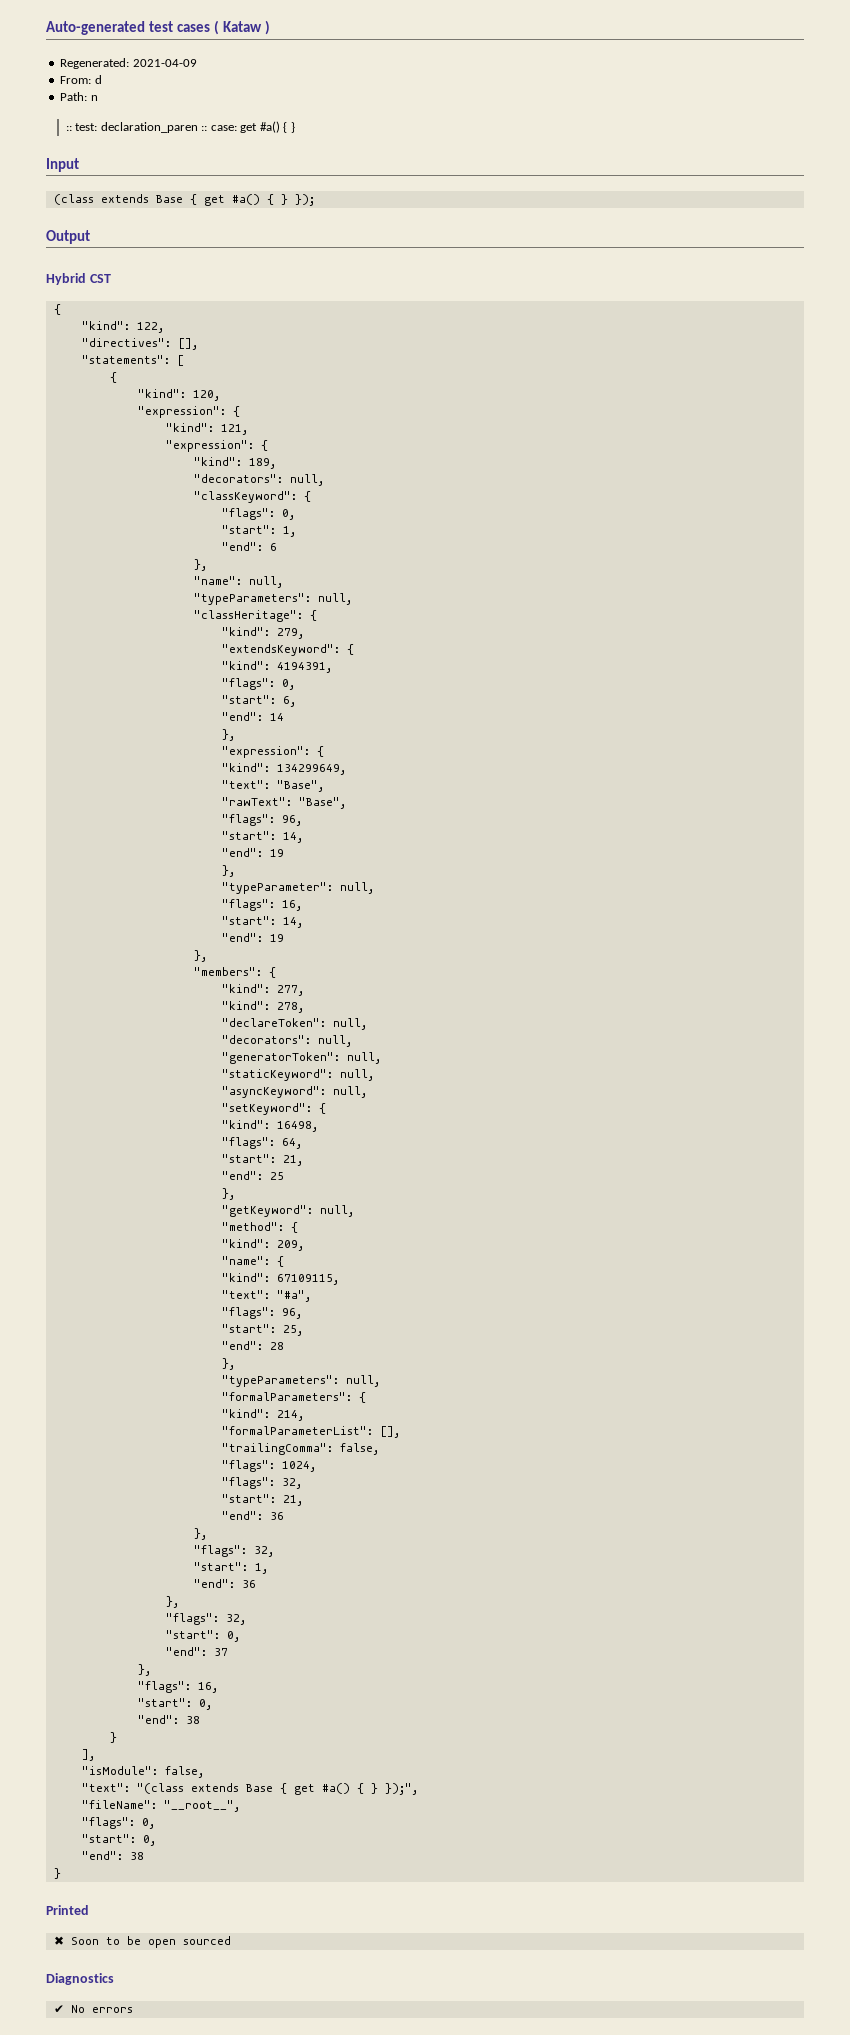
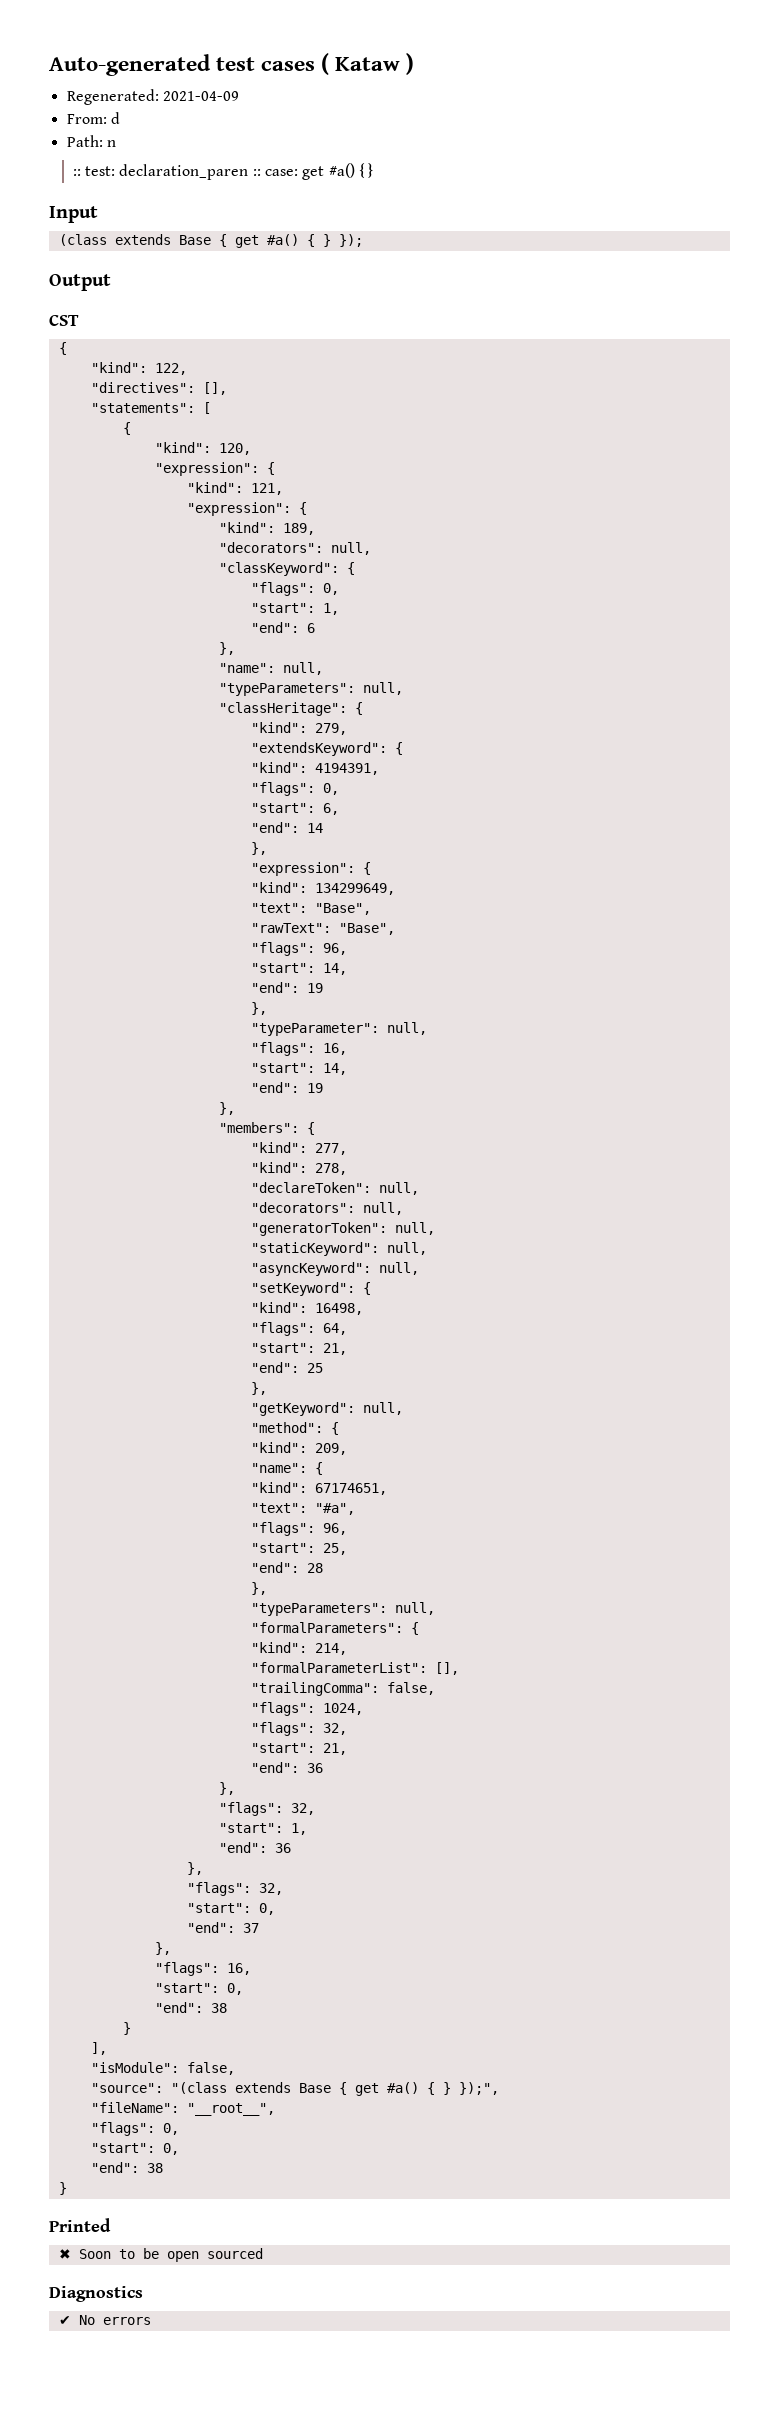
- Hybrid CST
+ CST
- "kind": 67109115,
+ "kind": 67174651,
- "text": "(class extends Base { get #a() { } });",
+ "source": "(class extends Base { get #a() { } });",

